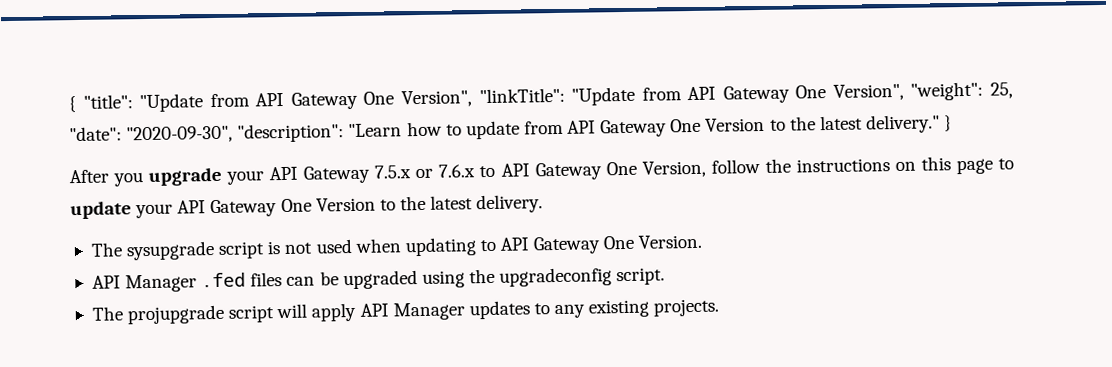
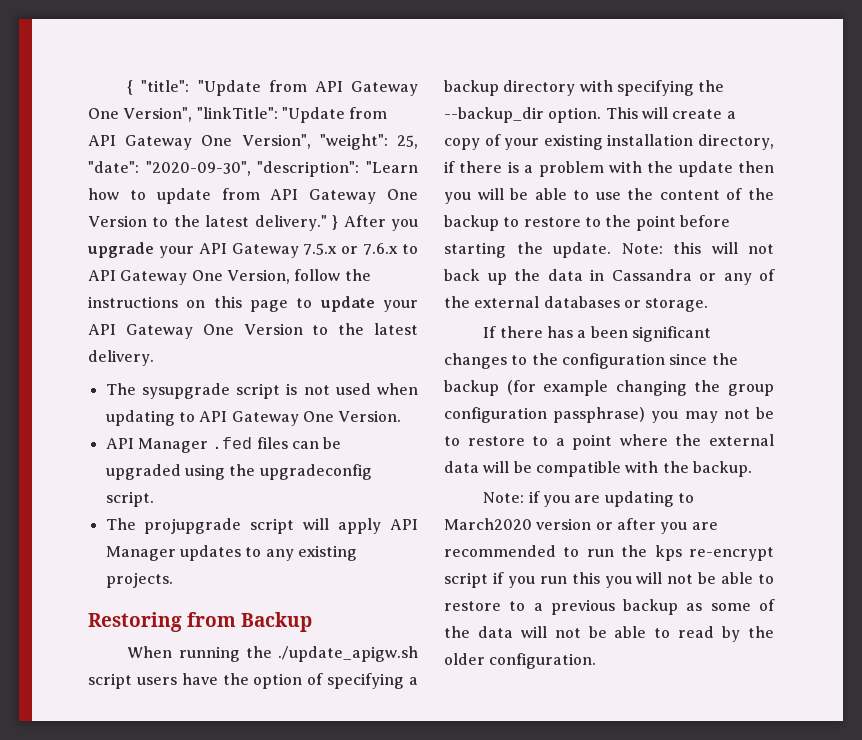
- }
- After you upgrade your API Gateway 7.5.x or 7.6.x to API Gateway One Version, follow the instructions on this page to update your API Gateway One Version to the latest delivery.
+ } After you upgrade your API Gateway 7.5.x or 7.6.x to API Gateway One Version, follow the instructions on this page to update your API Gateway One Version to the latest delivery.
+ Restoring from Backup
+ When running the ./update_apigw.sh script users have the option of specifying a backup directory with specifying the --backup_dir option. This will create a copy of your existing installation directory, if there is a problem with the update then you will be able to use the content of the backup to restore to the point before starting the update. Note: this will not back up the data in Cassandra or any of the external databases or storage.
+ If there has a been significant changes to the configuration since the backup (for example changing the group configuration passphrase) you may not be to restore to a point where the external data will be compatible with the backup.
+ Note: if you are updating to March2020 version or after you are recommended to run the kps re-encrypt script if you run this you will not be able to restore to a previous backup as some of the data will not be able to read by the older configuration.

